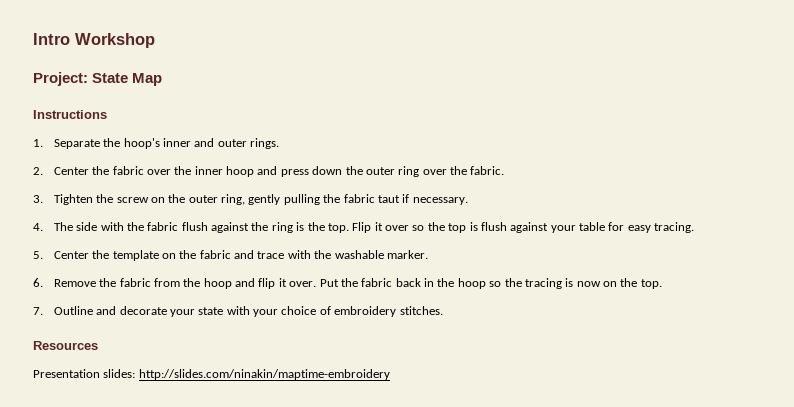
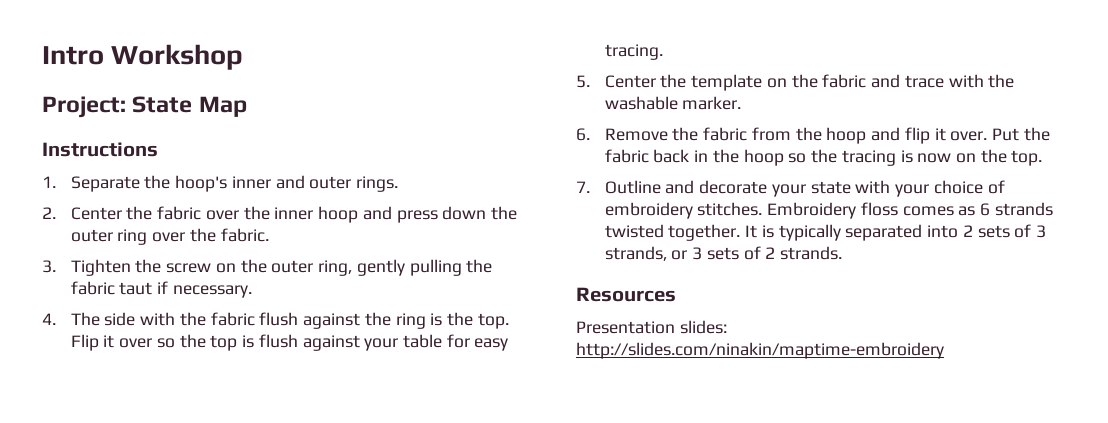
+ Embroidery floss comes as 6 strands twisted together. It is typically separated into 2 sets of 3 strands, or 3 sets of 2 strands.

